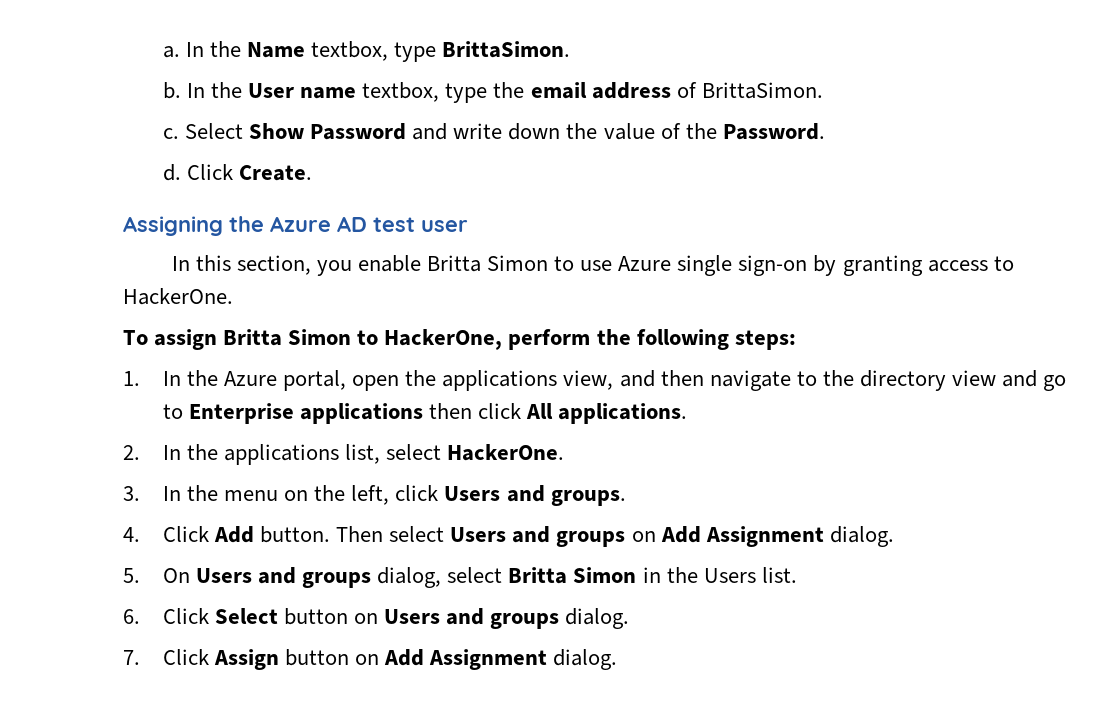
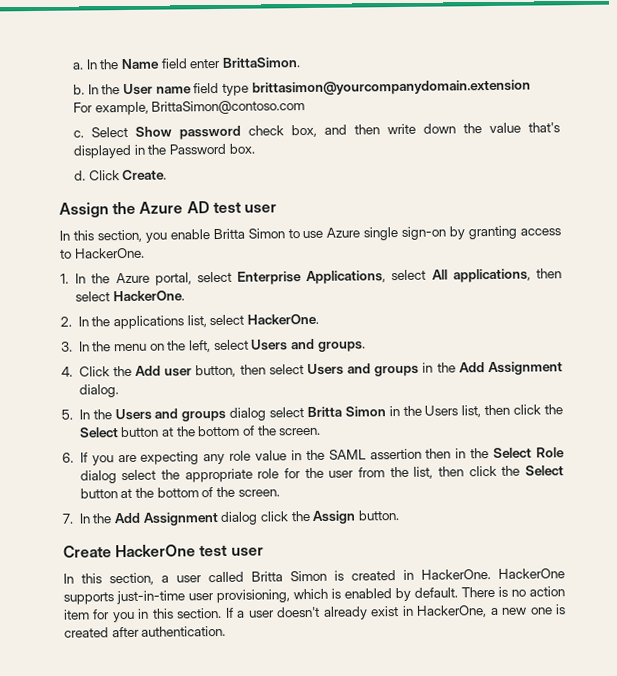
- In the Name textbox, type BrittaSimon.
+ In the Name field enter BrittaSimon.
- In the User name textbox, type the email address of BrittaSimon.
- c. Select Show Password and write down the value of the Password.
+ In the User name field type brittasimon@yourcompanydomain.extension
+ For example, BrittaSimon@contoso.com
+ c. Select Show password check box, and then write down the value that's displayed in the Password box.
- Assigning the Azure AD test user
+ Assign the Azure AD test user
- To assign Britta Simon to HackerOne, perform the following steps:
- 1. In the Azure portal, open the applications view, and then navigate to the directory view and go to Enterprise applications then click All applications.
+ 1. In the Azure portal, select Enterprise Applications, select All applications, then select HackerOne.
- 3. In the menu on the left, click Users and groups.
+ 3. In the menu on the left, select Users and groups.
- 4. Click Add button. Then select Users and groups on Add Assignment dialog.
+ 4. Click the Add user button, then select Users and groups in the Add Assignment dialog.
- 5. On Users and groups dialog, select Britta Simon in the Users list.
- 6. Click Select button on Users and groups dialog.
- 7. Click Assign button on Add Assignment dialog.
+ 5. In the Users and groups dialog select Britta Simon in the Users list, then click the Select button at the bottom of the screen.
+ 6. If you are expecting any role value in the SAML assertion then in the Select Role dialog select the appropriate role for the user from the list, then click the Select button at the bottom of the screen.
+ 7. In the Add Assignment dialog click the Assign button.
+ Create HackerOne test user
+ In this section, a user called Britta Simon is created in HackerOne. HackerOne supports just-in-time user provisioning, which is enabled by default. There is no action item for you in this section. If a user doesn't already exist in HackerOne, a new one is created after authentication.

